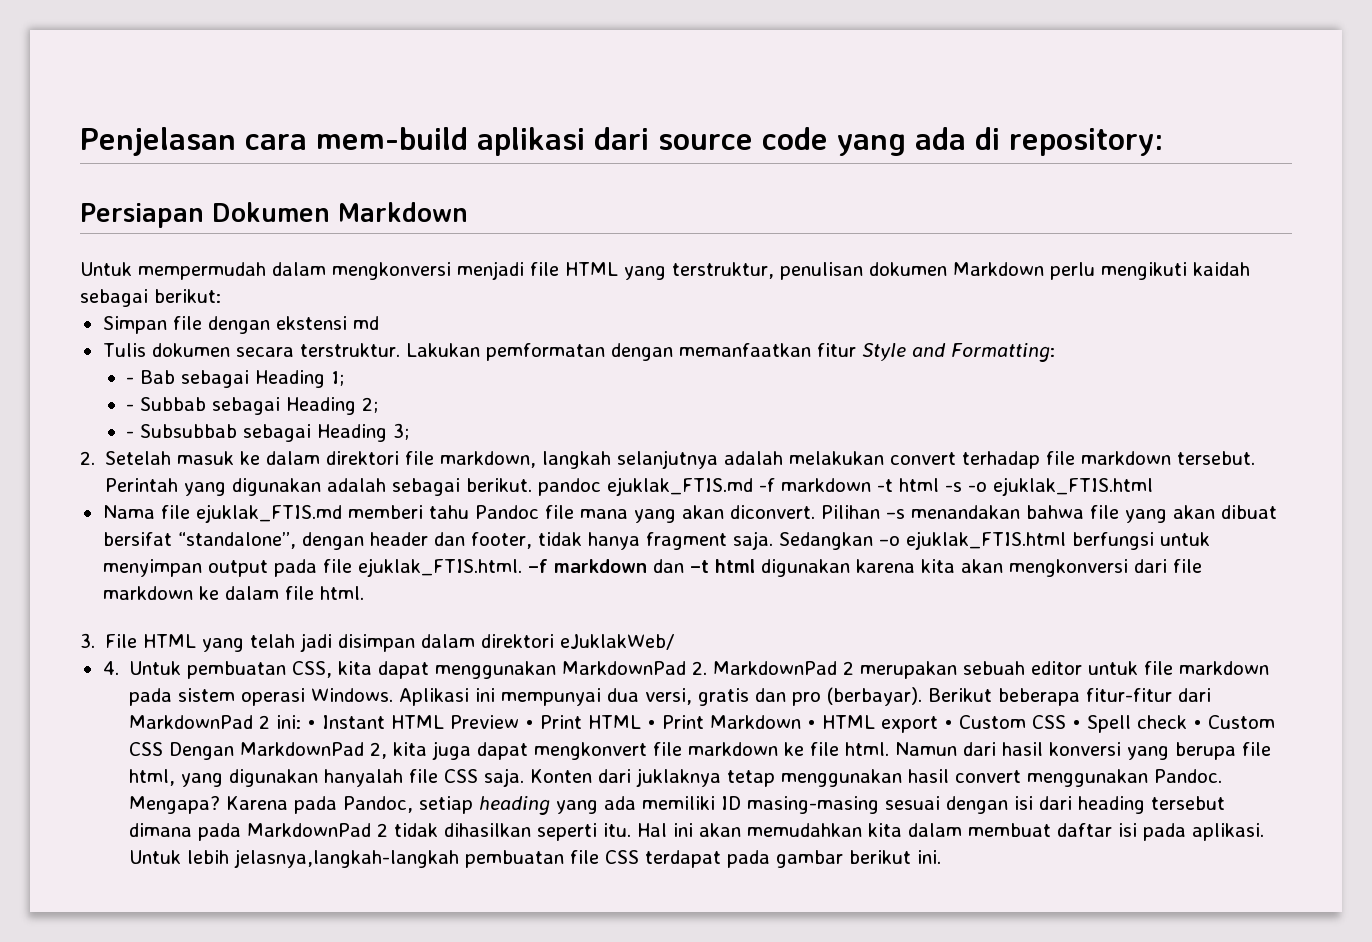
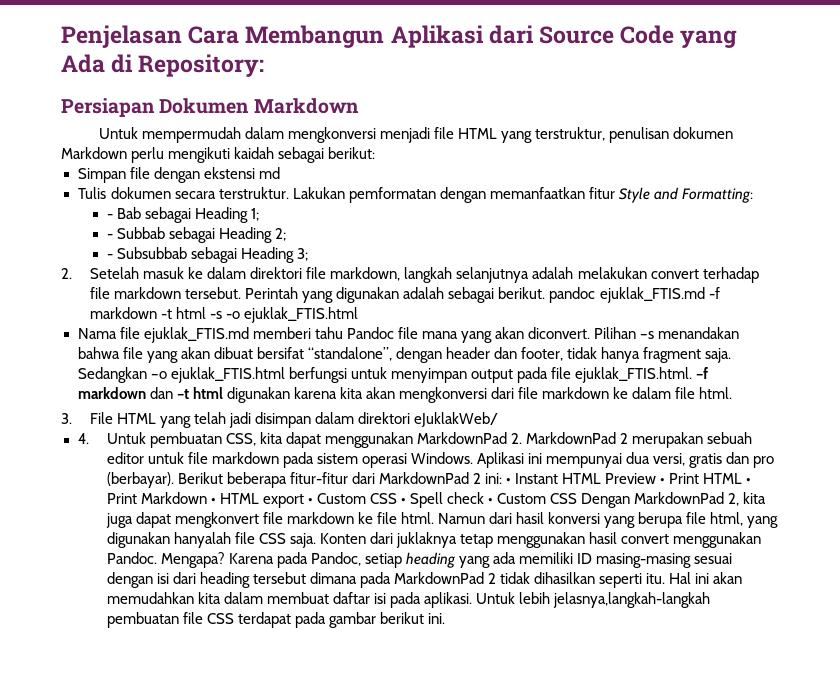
- Penjelasan cara mem-build aplikasi dari source code yang ada di repository:
+ Penjelasan Cara Membangun Aplikasi dari Source Code yang Ada di Repository:

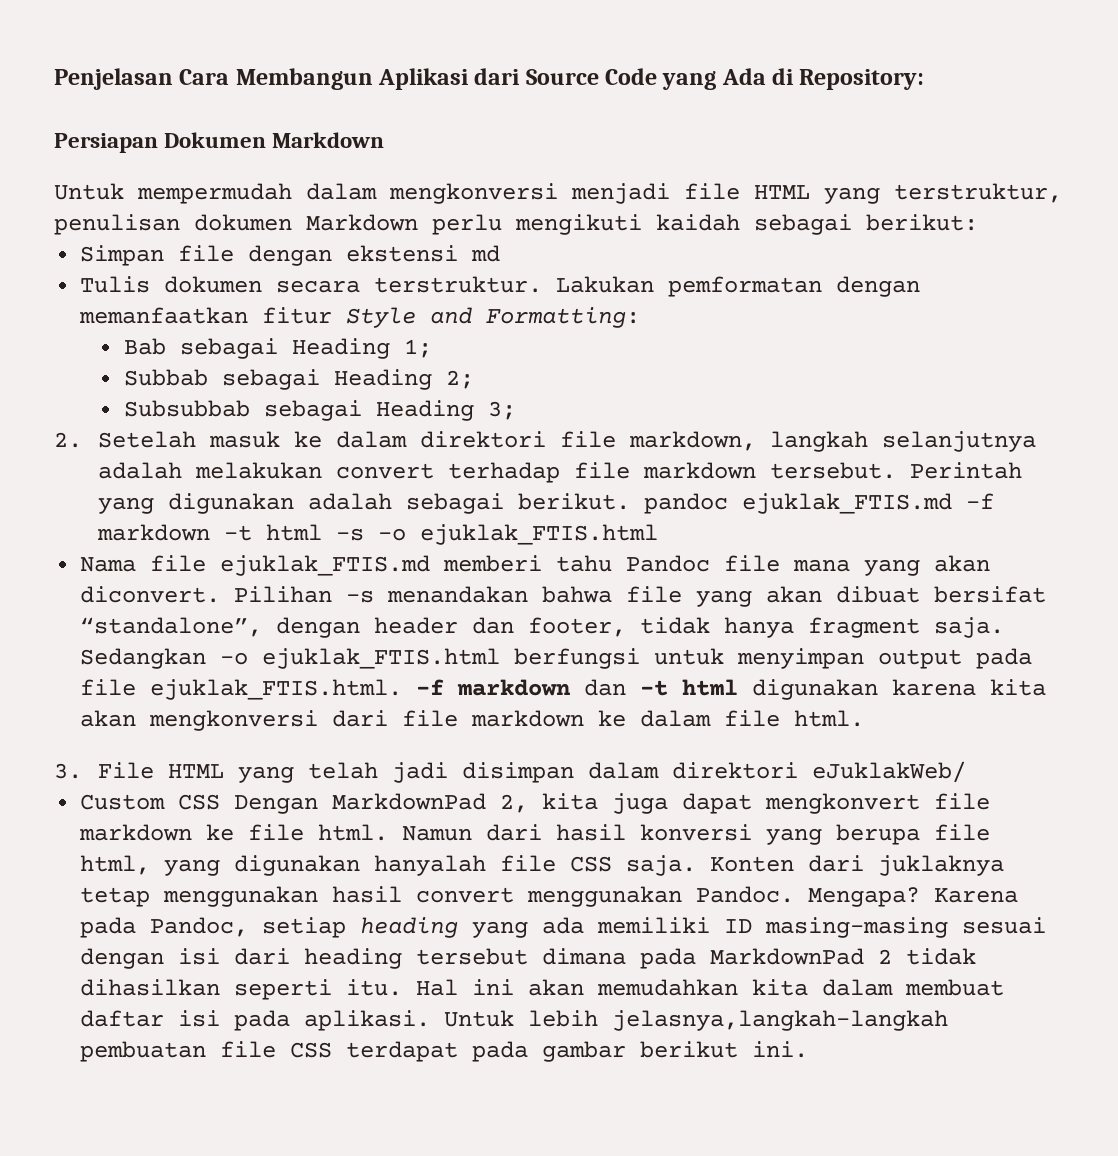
- - Bab sebagai Heading 1;
+ Bab sebagai Heading 1;
- - Subbab sebagai Heading 2;
+ Subbab sebagai Heading 2;
- - Subsubbab sebagai Heading 3;
+ Subsubbab sebagai Heading 3;
- 4. Untuk pembuatan CSS, kita dapat menggunakan MarkdownPad 2. MarkdownPad 2 merupakan sebuah editor untuk file markdown pada sistem operasi Windows. Aplikasi ini mempunyai dua versi, gratis dan pro (berbayar). Berikut beberapa fitur-fitur dari MarkdownPad 2 ini: • Instant HTML Preview • Print HTML • Print Markdown • HTML export • Custom CSS • Spell check • Custom CSS Dengan MarkdownPad 2, kita juga dapat mengkonvert file markdown ke file html.
+ Custom CSS Dengan MarkdownPad 2, kita juga dapat mengkonvert file markdown ke file html.

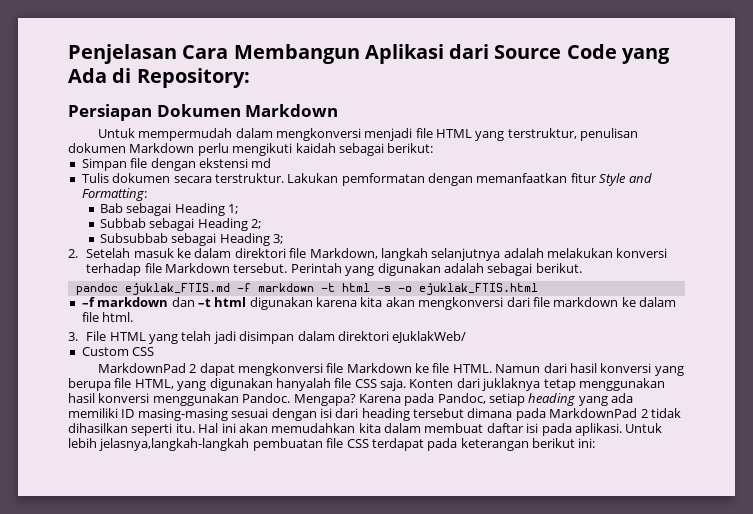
- 2. Setelah masuk ke dalam direktori file markdown, langkah selanjutnya adalah melakukan convert terhadap file markdown tersebut.
+ 2. Setelah masuk ke dalam direktori file Markdown, langkah selanjutnya adalah melakukan konversi terhadap file Markdown tersebut.
- Perintah yang digunakan adalah sebagai berikut. pandoc ejuklak_FTIS.md -f markdown -t html -s -o ejuklak_FTIS.html
+ Perintah yang digunakan adalah sebagai berikut.
+ pandoc ejuklak_FTIS.md -f markdown -t html -s -o ejuklak_FTIS.html
- Nama file ejuklak_FTIS.md memberi tahu Pandoc file mana yang akan diconvert. Pilihan –s menandakan bahwa file yang akan dibuat bersifat “standalone”, dengan header dan footer, tidak hanya fragment saja. Sedangkan –o ejuklak_FTIS.html berfungsi untuk menyimpan output pada file ejuklak_FTIS.html. –f markdown dan –t html digunakan karena kita akan mengkonversi dari file markdown ke dalam file html.
+ –f markdown dan –t html digunakan karena kita akan mengkonversi dari file markdown ke dalam file html.
- Custom CSS Dengan MarkdownPad 2, kita juga dapat mengkonvert file markdown ke file html.
+ Custom CSS
+ MarkdownPad 2 dapat mengkonversi file Markdown ke file HTML.
- Namun dari hasil konversi yang berupa file html, yang digunakan hanyalah file CSS saja.
+ Namun dari hasil konversi yang berupa file HTML, yang digunakan hanyalah file CSS saja.
- Konten dari juklaknya tetap menggunakan hasil convert menggunakan Pandoc.
+ Konten dari juklaknya tetap menggunakan hasil konversi menggunakan Pandoc.
- Untuk lebih jelasnya,langkah-langkah pembuatan file CSS terdapat pada gambar berikut ini.
+ Untuk lebih jelasnya,langkah-langkah pembuatan file CSS terdapat pada keterangan berikut ini:

